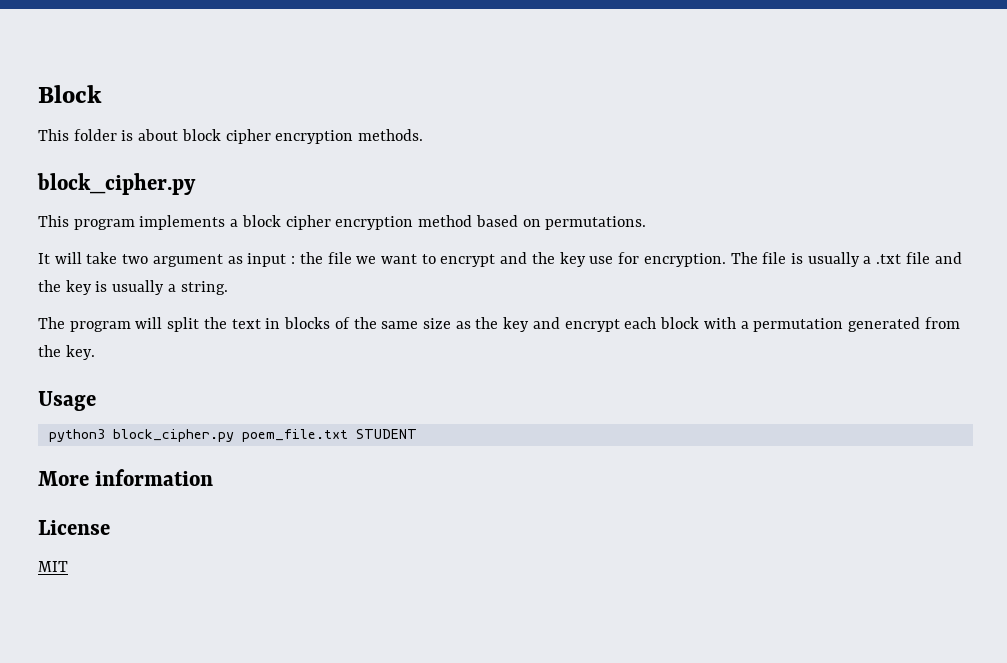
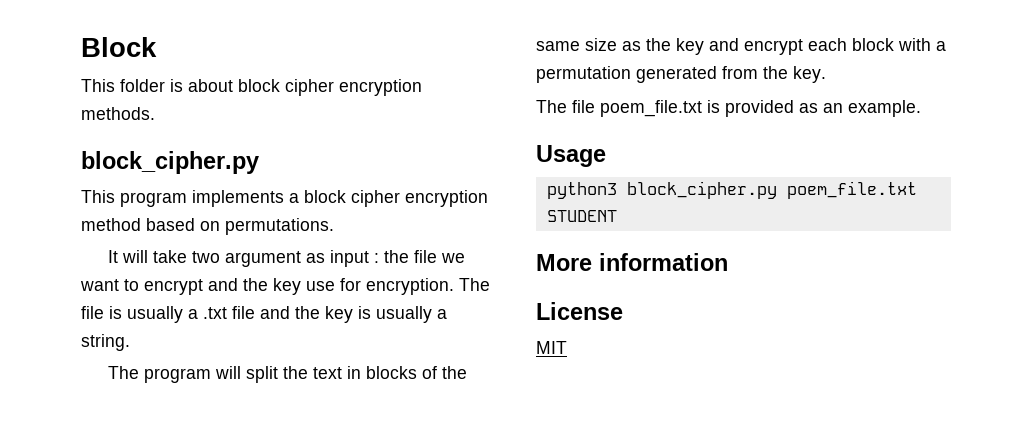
+ The file poem_file.txt is provided as an example.

